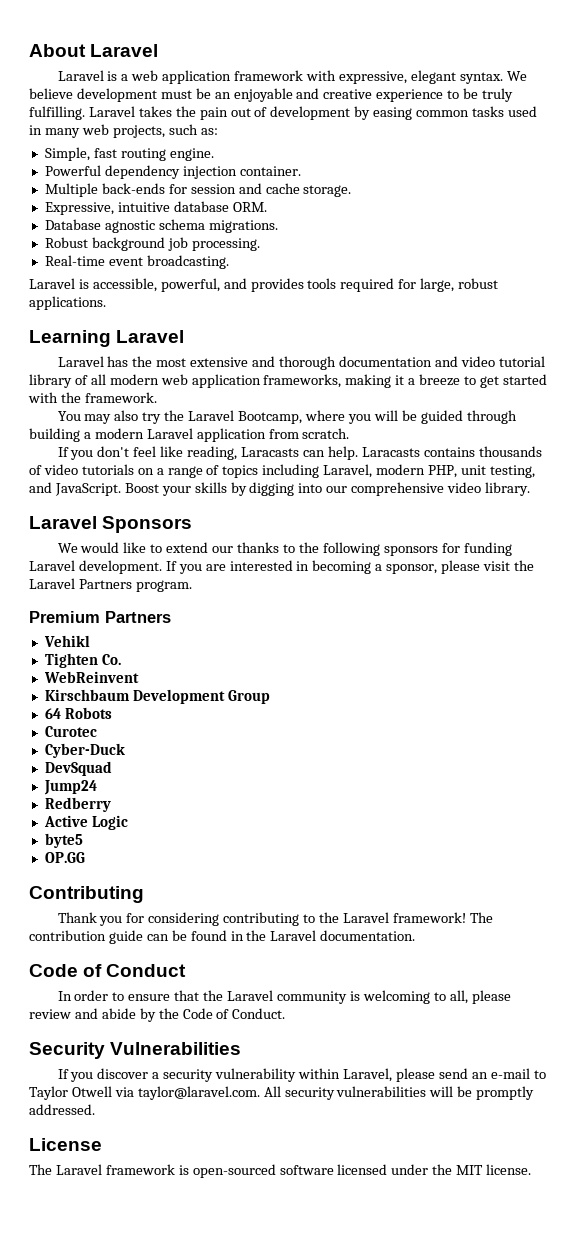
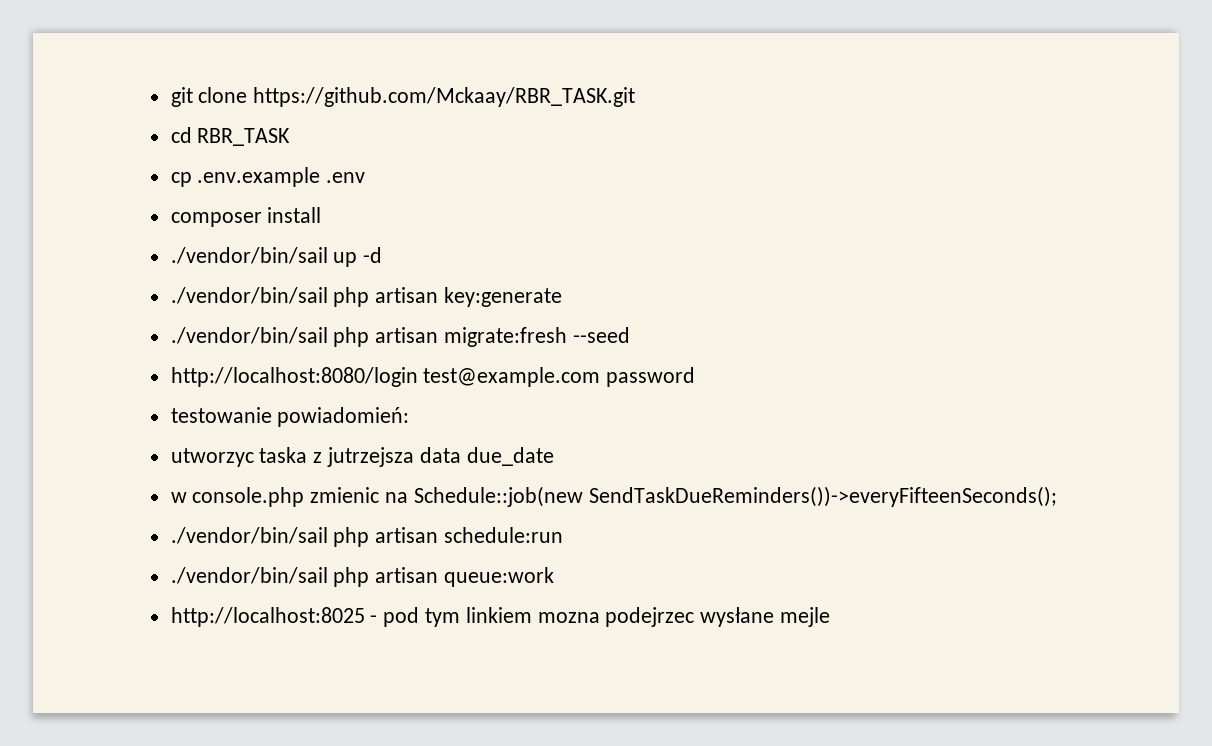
- About Laravel
- Laravel is a web application framework with expressive, elegant syntax. We believe development must be an enjoyable and creative experience to be truly fulfilling. Laravel takes the pain out of development by easing common tasks used in many web projects, such as:
- Simple, fast routing engine.
- Powerful dependency injection container.
- Multiple back-ends for session and cache storage.
- Expressive, intuitive database ORM.
- Database agnostic schema migrations.
- Robust background job processing.
- Real-time event broadcasting.
- Laravel is accessible, powerful, and provides tools required for large, robust applications.
- Learning Laravel
- Laravel has the most extensive and thorough documentation and video tutorial library of all modern web application frameworks, making it a breeze to get started with the framework.
- You may also try the Laravel Bootcamp, where you will be guided through building a modern Laravel application from scratch.
- If you don't feel like reading, Laracasts can help. Laracasts contains thousands of video tutorials on a range of topics including Laravel, modern PHP, unit testing, and JavaScript. Boost your skills by digging into our comprehensive video library.
- Laravel Sponsors
- We would like to extend our thanks to the following sponsors for funding Laravel development. If you are interested in becoming a sponsor, please visit the Laravel Partners program.
- Premium Partners
- Vehikl
- Tighten Co.
- WebReinvent
- Kirschbaum Development Group
- 64 Robots
- Curotec
- Cyber-Duck
- DevSquad
- Jump24
- Redberry
- Active Logic
- byte5
- OP.GG
- Contributing
- Thank you for considering contributing to the Laravel framework! The contribution guide can be found in the Laravel documentation.
- Code of Conduct
- In order to ensure that the Laravel community is welcoming to all, please review and abide by the Code of Conduct.
- Security Vulnerabilities
- If you discover a security vulnerability within Laravel, please send an e-mail to Taylor Otwell via taylor@laravel.com. All security vulnerabilities will be promptly addressed.
- License
- The Laravel framework is open-sourced software licensed under the MIT license.
+ git clone https://github.com/Mckaay/RBR_TASK.git
+ cd RBR_TASK
+ cp .env.example .env
+ composer install
+ ./vendor/bin/sail up -d
+ ./vendor/bin/sail php artisan key:generate
+ ./vendor/bin/sail php artisan migrate:fresh --seed
+ http://localhost:8080/login test@example.com password
+ testowanie powiadomień:
+ utworzyc taska z jutrzejsza data due_date
+ w console.php zmienic na Schedule::job(new SendTaskDueReminders())->everyFifteenSeconds();
+ ./vendor/bin/sail php artisan schedule:run
+ ./vendor/bin/sail php artisan queue:work
+ http://localhost:8025 - pod tym linkiem mozna podejrzec wysłane mejle

